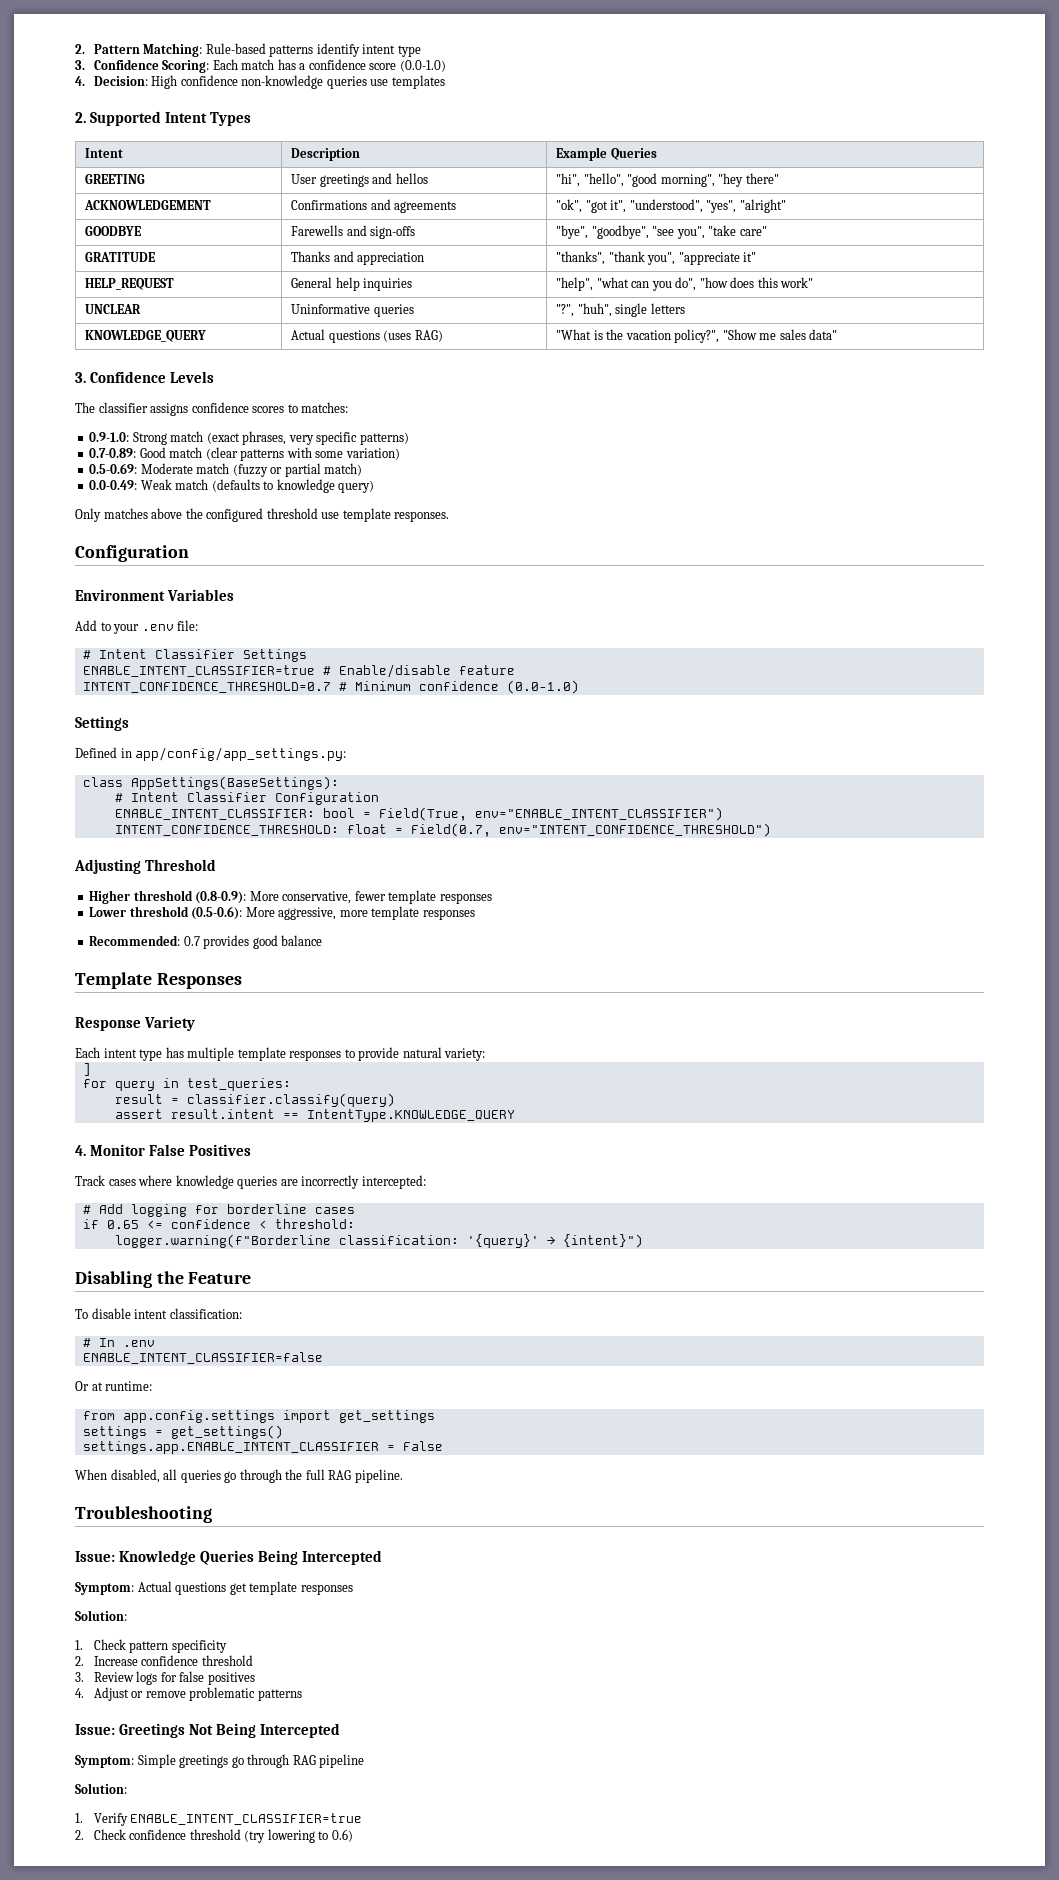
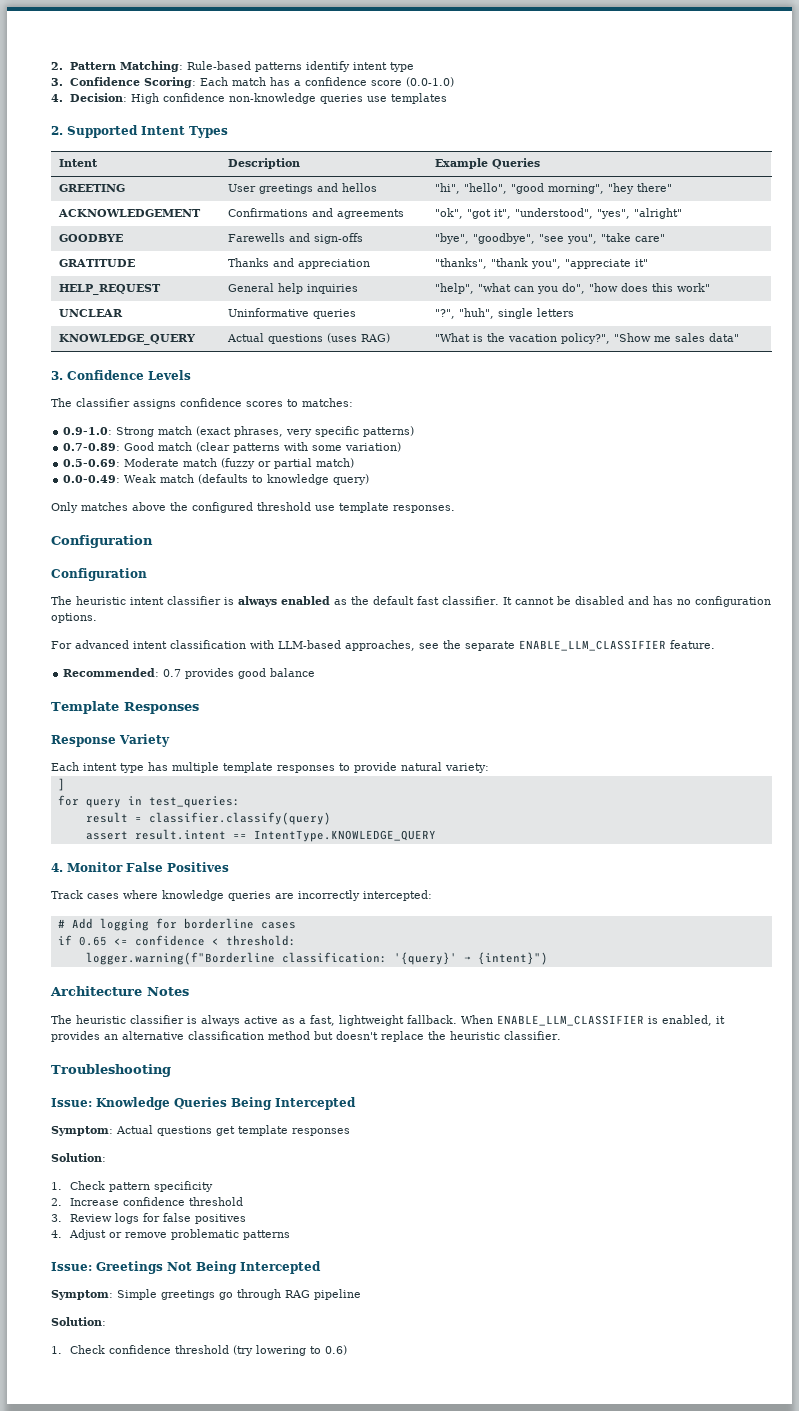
  Only matches above the configured threshold use template responses.
  Configuration
- Environment Variables
- Add to your .env file:
- # Intent Classifier Settings
- ENABLE_INTENT_CLASSIFIER=true # Enable/disable feature
- INTENT_CONFIDENCE_THRESHOLD=0.7 # Minimum confidence (0.0-1.0)
- Settings
- Defined in app/config/app_settings.py:
- class AppSettings(BaseSettings):
- # Intent Classifier Configuration
- ENABLE_INTENT_CLASSIFIER: bool = Field(True, env="ENABLE_INTENT_CLASSIFIER")
- INTENT_CONFIDENCE_THRESHOLD: float = Field(0.7, env="INTENT_CONFIDENCE_THRESHOLD")
- Adjusting Threshold
- Higher threshold (0.8-0.9): More conservative, fewer template responses
- Lower threshold (0.5-0.6): More aggressive, more template responses
+ Configuration
+ The heuristic intent classifier is always enabled as the default fast classifier. It cannot be disabled and has no configuration options.
+ For advanced intent classification with LLM-based approaches, see the separate ENABLE_LLM_CLASSIFIER feature.
- Disabling the Feature
- To disable intent classification:
- # In .env
- ENABLE_INTENT_CLASSIFIER=false
- Or at runtime:
- from app.config.settings import get_settings
- settings = get_settings()
- settings.app.ENABLE_INTENT_CLASSIFIER = False
- When disabled, all queries go through the full RAG pipeline.
+ Architecture Notes
+ The heuristic classifier is always active as a fast, lightweight fallback. When ENABLE_LLM_CLASSIFIER is enabled, it provides an alternative classification method but doesn't replace the heuristic classifier.
- 1. Verify ENABLE_INTENT_CLASSIFIER=true
- 2. Check confidence threshold (try lowering to 0.6)
+ 1. Check confidence threshold (try lowering to 0.6)

